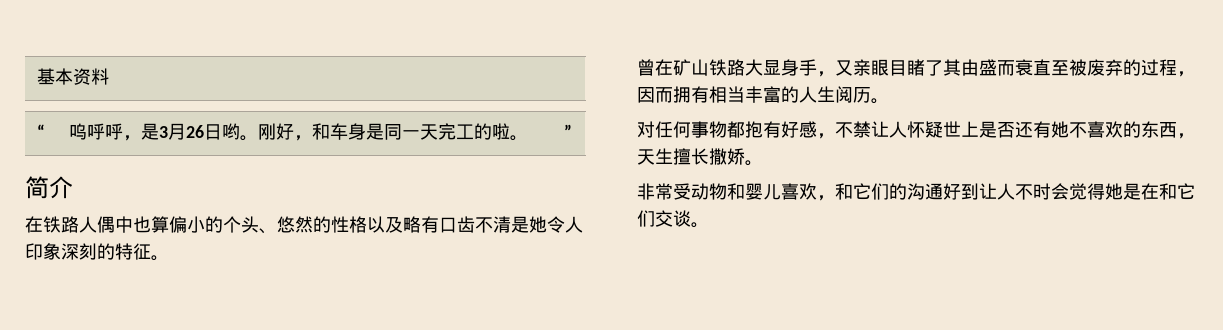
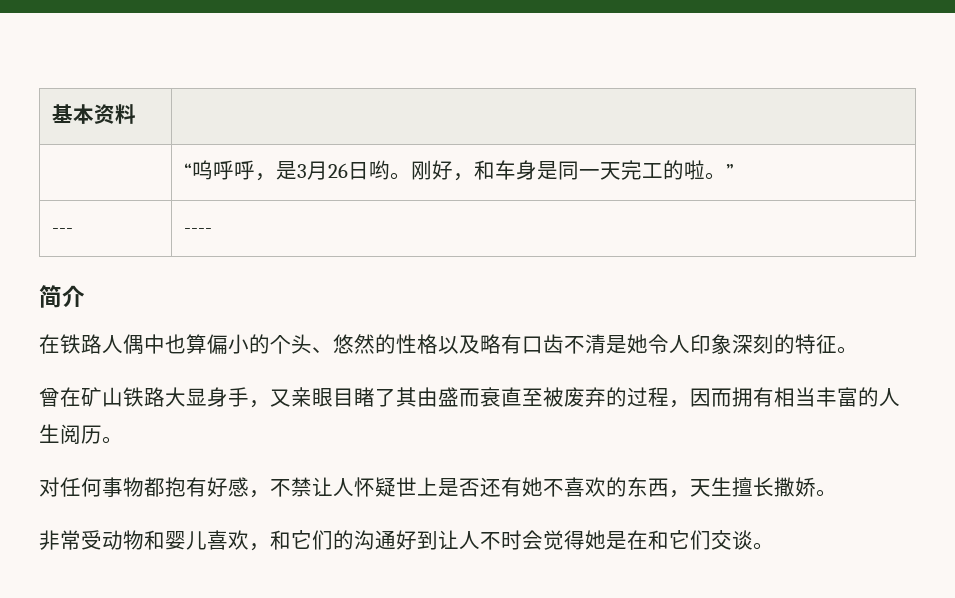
- 基本资料
- “ | 呜呼呼，是3月26日哟。刚好，和车身是同一天完工的啦。 | ”
+ 基本资料 |
+ | “呜呼呼，是3月26日哟。刚好，和车身是同一天完工的啦。”
+ --- | ----

